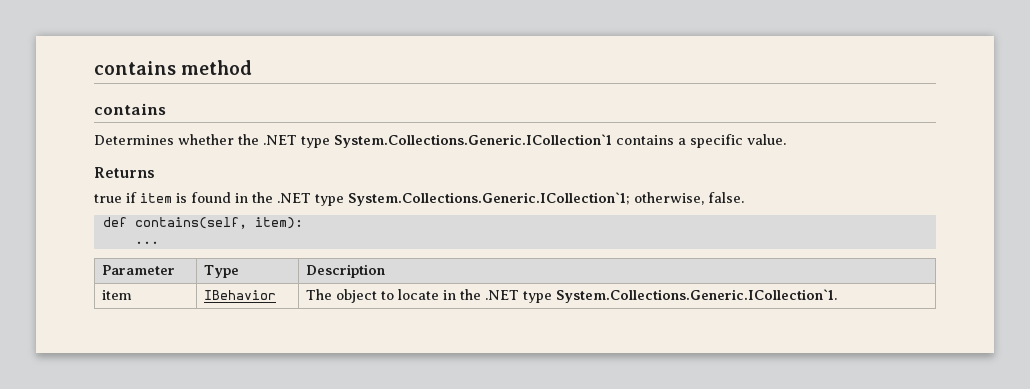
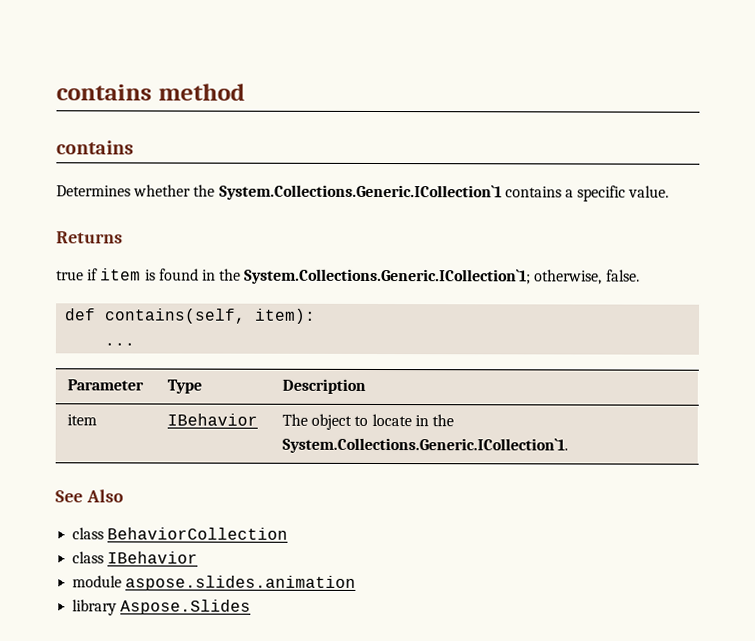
- Determines whether the .NET type System.Collections.Generic.ICollection`1 contains a specific value.
+ Determines whether the System.Collections.Generic.ICollection`1 contains a specific value.
- true if item is found in the .NET type System.Collections.Generic.ICollection`1; otherwise, false.
+ true if item is found in the System.Collections.Generic.ICollection`1; otherwise, false.
- item | IBehavior | The object to locate in the .NET type System.Collections.Generic.ICollection`1.
+ item | IBehavior | The object to locate in the System.Collections.Generic.ICollection`1.
+ See Also
+ class BehaviorCollection
+ class IBehavior
+ module aspose.slides.animation
+ library Aspose.Slides

